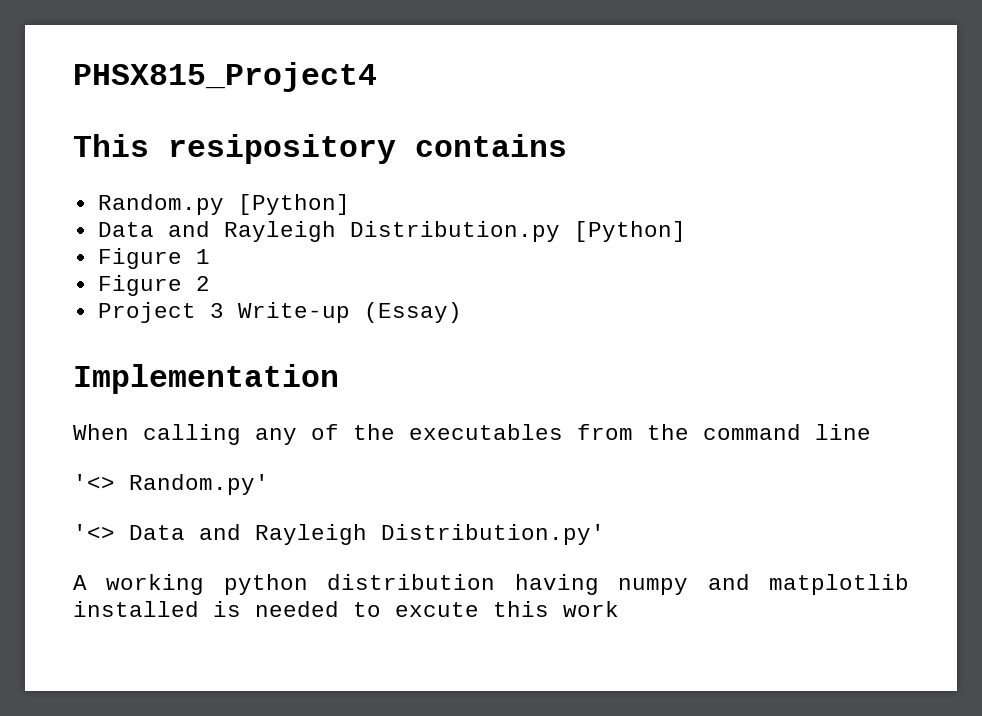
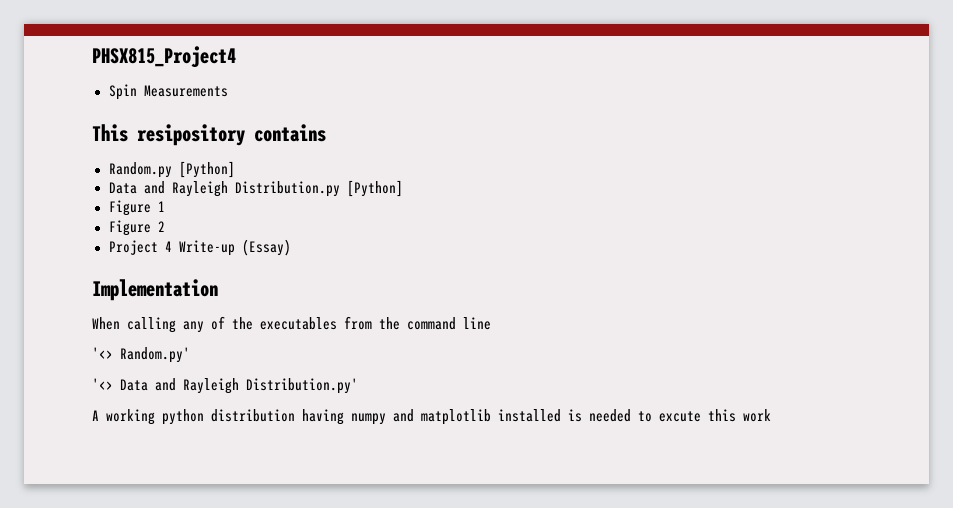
+ Spin Measurements
- Project 3 Write-up (Essay)
+ Project 4 Write-up (Essay)

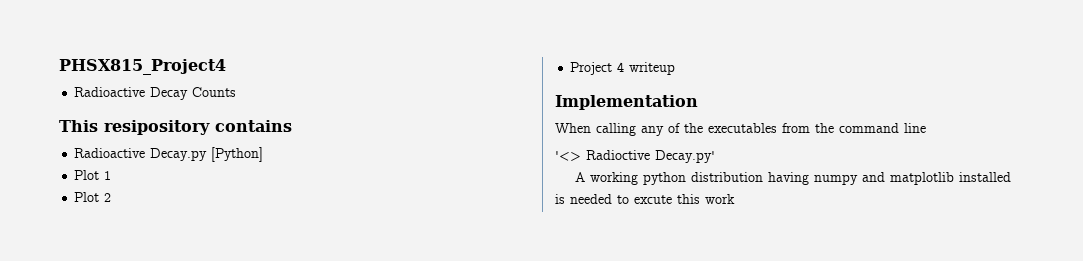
- Spin Measurements
+ Radioactive Decay Counts
- Random.py [Python]
- Data and Rayleigh Distribution.py [Python]
- Figure 1
+ Radioactive Decay.py [Python]
+ Plot 1
- Figure 2
+ Plot 2
- Project 4 Write-up (Essay)
+ Project 4 writeup
- '<> Random.py'
- '<> Data and Rayleigh Distribution.py'
+ '<> Radioctive Decay.py'

